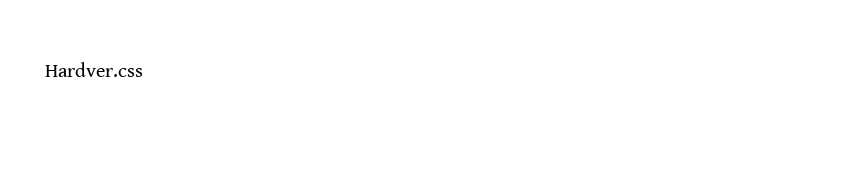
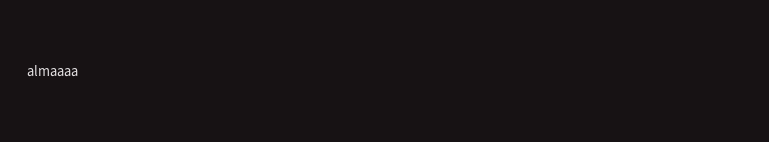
- Hardver.css
+ almaaaa

